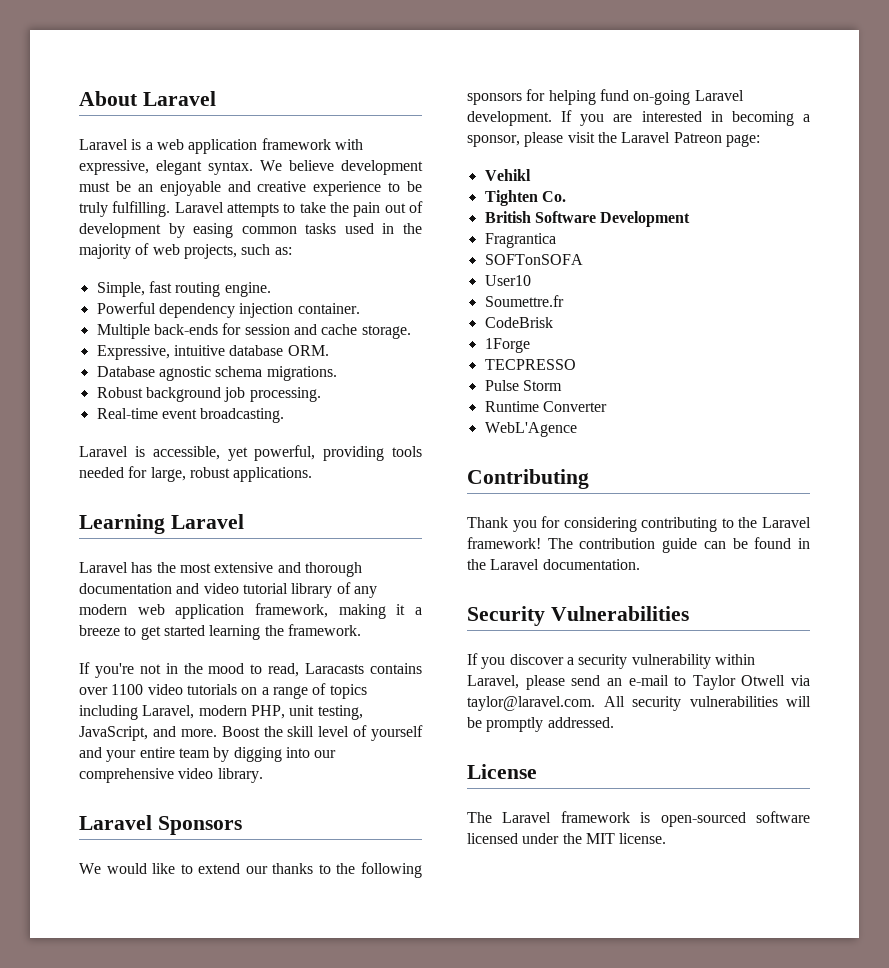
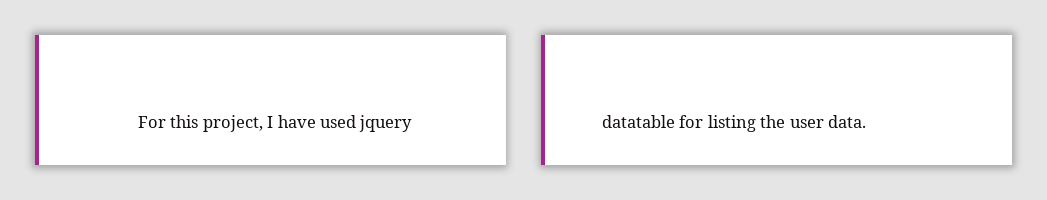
- About Laravel
- Laravel is a web application framework with expressive, elegant syntax. We believe development must be an enjoyable and creative experience to be truly fulfilling. Laravel attempts to take the pain out of development by easing common tasks used in the majority of web projects, such as:
- Simple, fast routing engine.
- Powerful dependency injection container.
- Multiple back-ends for session and cache storage.
- Expressive, intuitive database ORM.
- Database agnostic schema migrations.
- Robust background job processing.
- Real-time event broadcasting.
- Laravel is accessible, yet powerful, providing tools needed for large, robust applications.
- Learning Laravel
- Laravel has the most extensive and thorough documentation and video tutorial library of any modern web application framework, making it a breeze to get started learning the framework.
- If you're not in the mood to read, Laracasts contains over 1100 video tutorials on a range of topics including Laravel, modern PHP, unit testing, JavaScript, and more. Boost the skill level of yourself and your entire team by digging into our comprehensive video library.
- Laravel Sponsors
- We would like to extend our thanks to the following sponsors for helping fund on-going Laravel development. If you are interested in becoming a sponsor, please visit the Laravel Patreon page:
- Vehikl
- Tighten Co.
- British Software Development
- Fragrantica
- SOFTonSOFA
- User10
- Soumettre.fr
- CodeBrisk
- 1Forge
- TECPRESSO
- Pulse Storm
- Runtime Converter
- WebL'Agence
- Contributing
- Thank you for considering contributing to the Laravel framework! The contribution guide can be found in the Laravel documentation.
- Security Vulnerabilities
- If you discover a security vulnerability within Laravel, please send an e-mail to Taylor Otwell via taylor@laravel.com. All security vulnerabilities will be promptly addressed.
- License
- The Laravel framework is open-sourced software licensed under the MIT license.
+ For this project, I have used jquery datatable for listing the user data.

